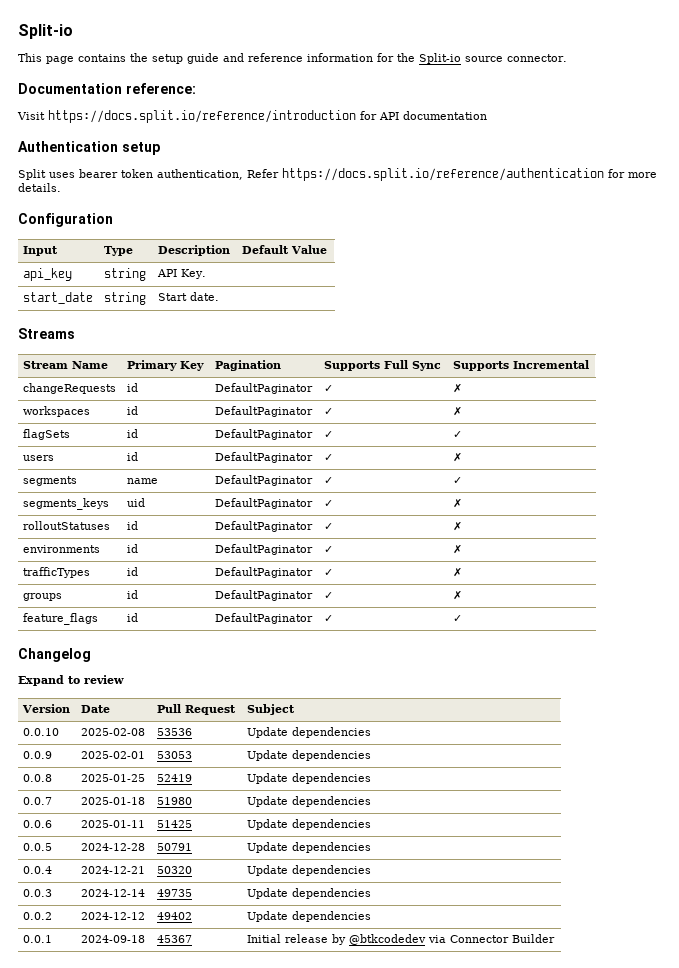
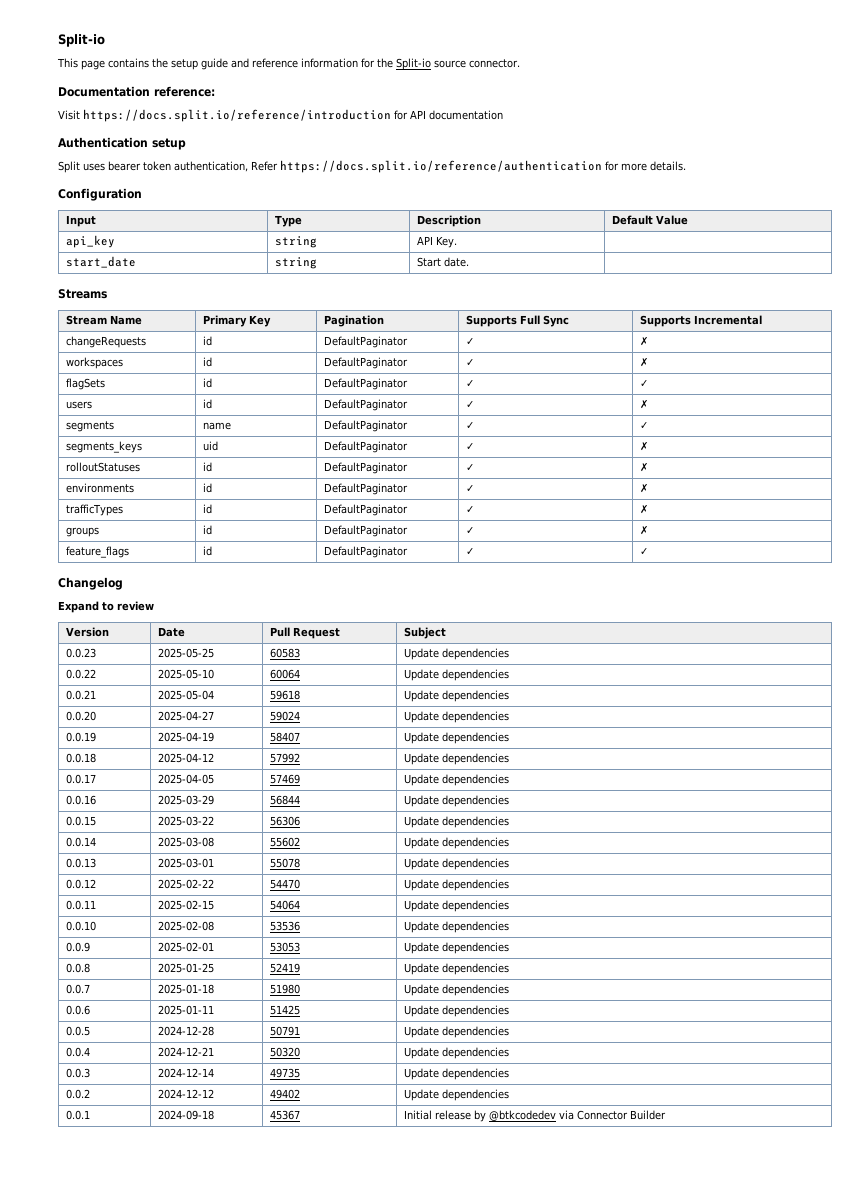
+ 0.0.23 | 2025-05-25 | 60583 | Update dependencies
+ 0.0.22 | 2025-05-10 | 60064 | Update dependencies
+ 0.0.21 | 2025-05-04 | 59618 | Update dependencies
+ 0.0.20 | 2025-04-27 | 59024 | Update dependencies
+ 0.0.19 | 2025-04-19 | 58407 | Update dependencies
+ 0.0.18 | 2025-04-12 | 57992 | Update dependencies
+ 0.0.17 | 2025-04-05 | 57469 | Update dependencies
+ 0.0.16 | 2025-03-29 | 56844 | Update dependencies
+ 0.0.15 | 2025-03-22 | 56306 | Update dependencies
+ 0.0.14 | 2025-03-08 | 55602 | Update dependencies
+ 0.0.13 | 2025-03-01 | 55078 | Update dependencies
+ 0.0.12 | 2025-02-22 | 54470 | Update dependencies
+ 0.0.11 | 2025-02-15 | 54064 | Update dependencies

